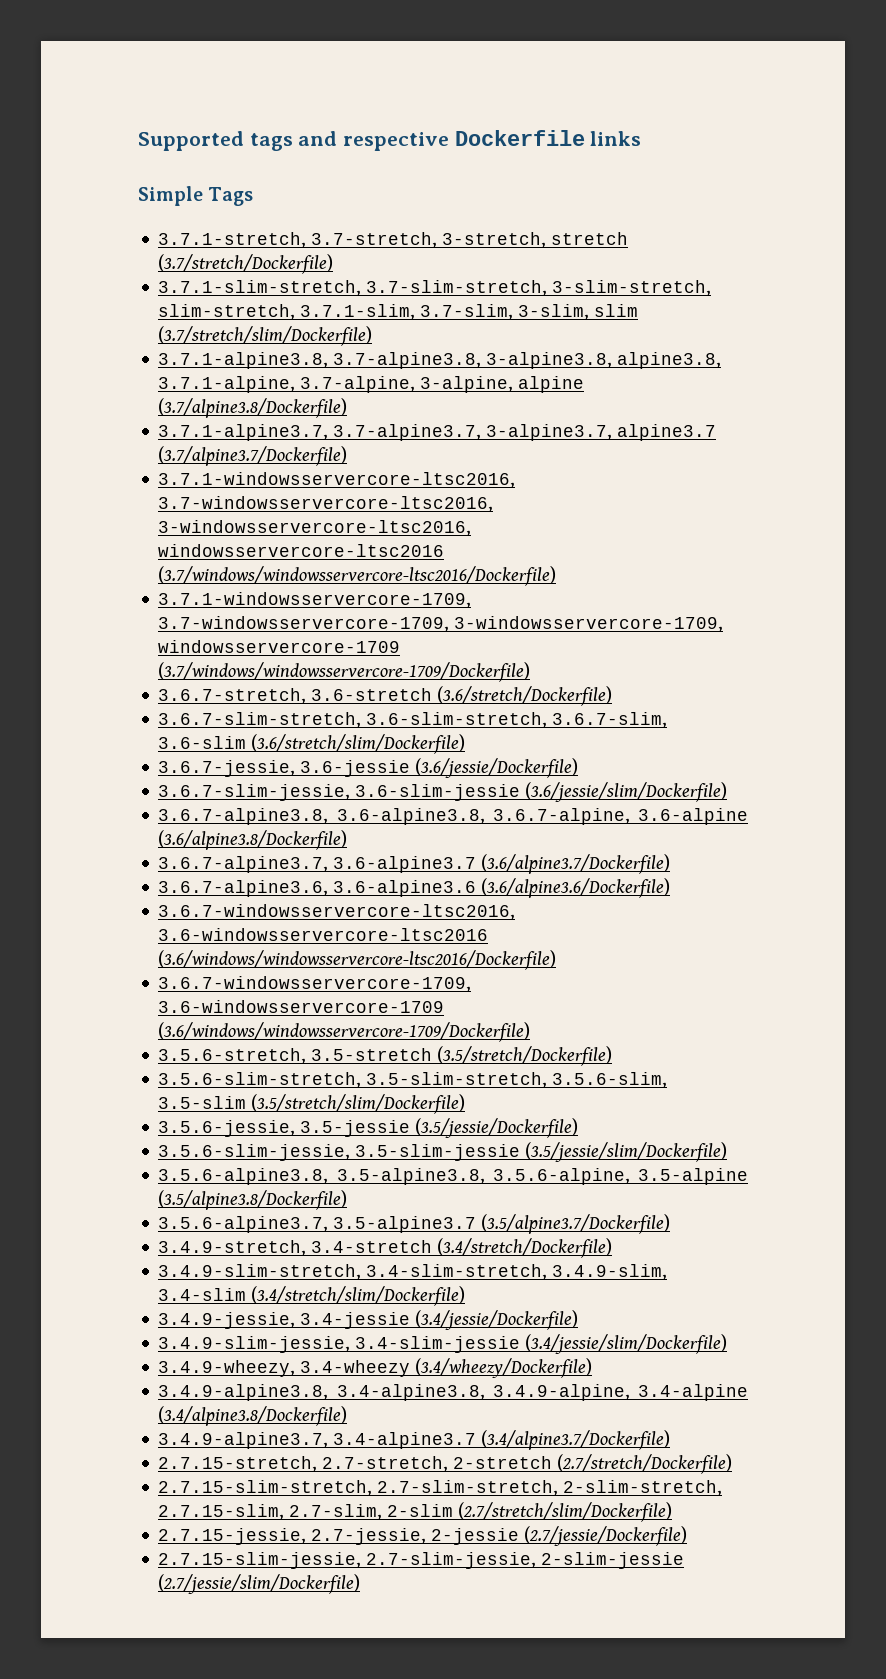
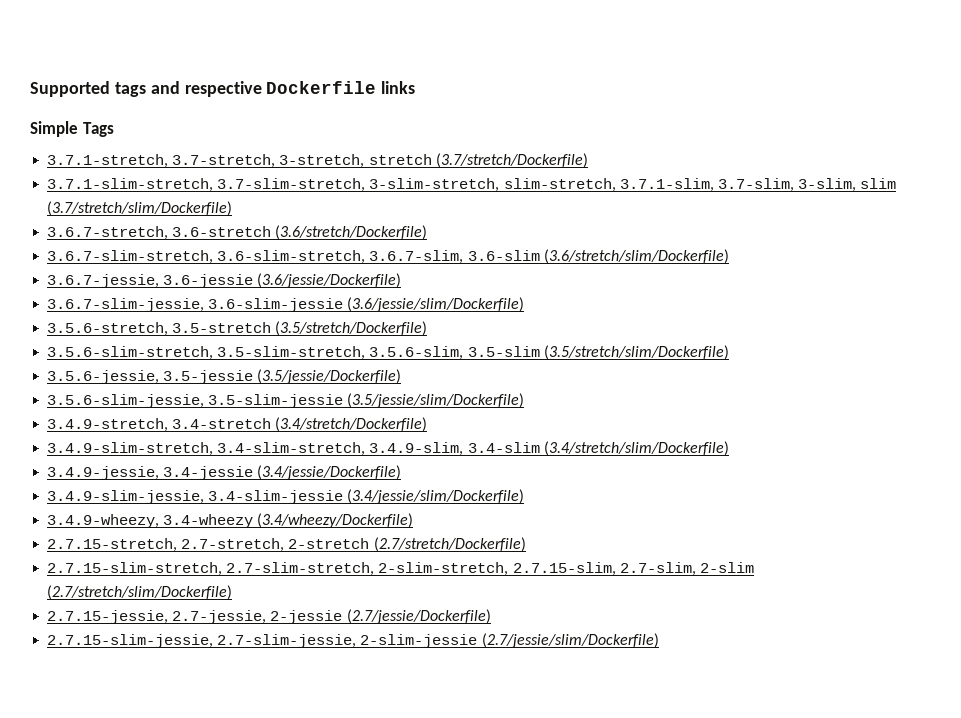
- 3.7.1-alpine3.8, 3.7-alpine3.8, 3-alpine3.8, alpine3.8, 3.7.1-alpine, 3.7-alpine, 3-alpine, alpine (3.7/alpine3.8/Dockerfile)
- 3.7.1-alpine3.7, 3.7-alpine3.7, 3-alpine3.7, alpine3.7 (3.7/alpine3.7/Dockerfile)
- 3.7.1-windowsservercore-ltsc2016, 3.7-windowsservercore-ltsc2016, 3-windowsservercore-ltsc2016, windowsservercore-ltsc2016 (3.7/windows/windowsservercore-ltsc2016/Dockerfile)
- 3.7.1-windowsservercore-1709, 3.7-windowsservercore-1709, 3-windowsservercore-1709, windowsservercore-1709 (3.7/windows/windowsservercore-1709/Dockerfile)
- 3.6.7-alpine3.8, 3.6-alpine3.8, 3.6.7-alpine, 3.6-alpine (3.6/alpine3.8/Dockerfile)
- 3.6.7-alpine3.7, 3.6-alpine3.7 (3.6/alpine3.7/Dockerfile)
- 3.6.7-alpine3.6, 3.6-alpine3.6 (3.6/alpine3.6/Dockerfile)
- 3.6.7-windowsservercore-ltsc2016, 3.6-windowsservercore-ltsc2016 (3.6/windows/windowsservercore-ltsc2016/Dockerfile)
- 3.6.7-windowsservercore-1709, 3.6-windowsservercore-1709 (3.6/windows/windowsservercore-1709/Dockerfile)
- 3.5.6-alpine3.8, 3.5-alpine3.8, 3.5.6-alpine, 3.5-alpine (3.5/alpine3.8/Dockerfile)
- 3.5.6-alpine3.7, 3.5-alpine3.7 (3.5/alpine3.7/Dockerfile)
- 3.4.9-alpine3.8, 3.4-alpine3.8, 3.4.9-alpine, 3.4-alpine (3.4/alpine3.8/Dockerfile)
- 3.4.9-alpine3.7, 3.4-alpine3.7 (3.4/alpine3.7/Dockerfile)

